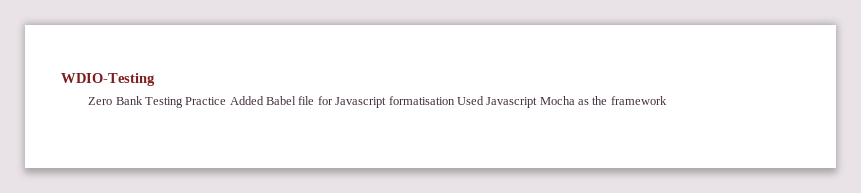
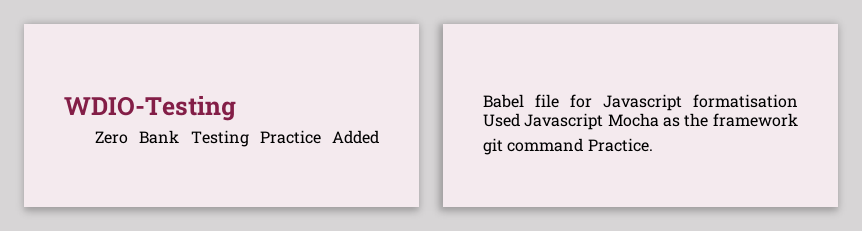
+ git command Practice.

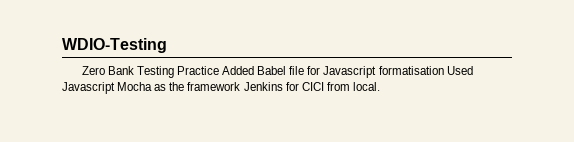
- Zero Bank Testing Practice Added Babel file for Javascript formatisation Used Javascript Mocha as the framework
- git command Practice.
+ Zero Bank Testing Practice Added Babel file for Javascript formatisation Used Javascript Mocha as the framework Jenkins for CICI from local.

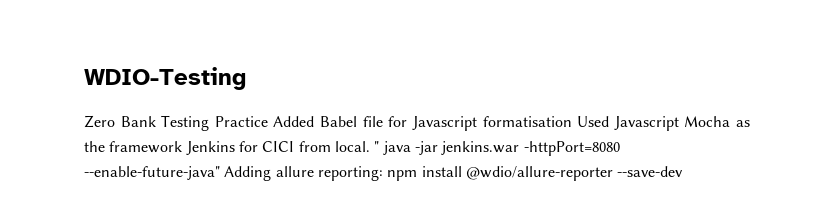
+ " java -jar jenkins.war -httpPort=8080 --enable-future-java" Adding allure reporting: npm install @wdio/allure-reporter --save-dev

